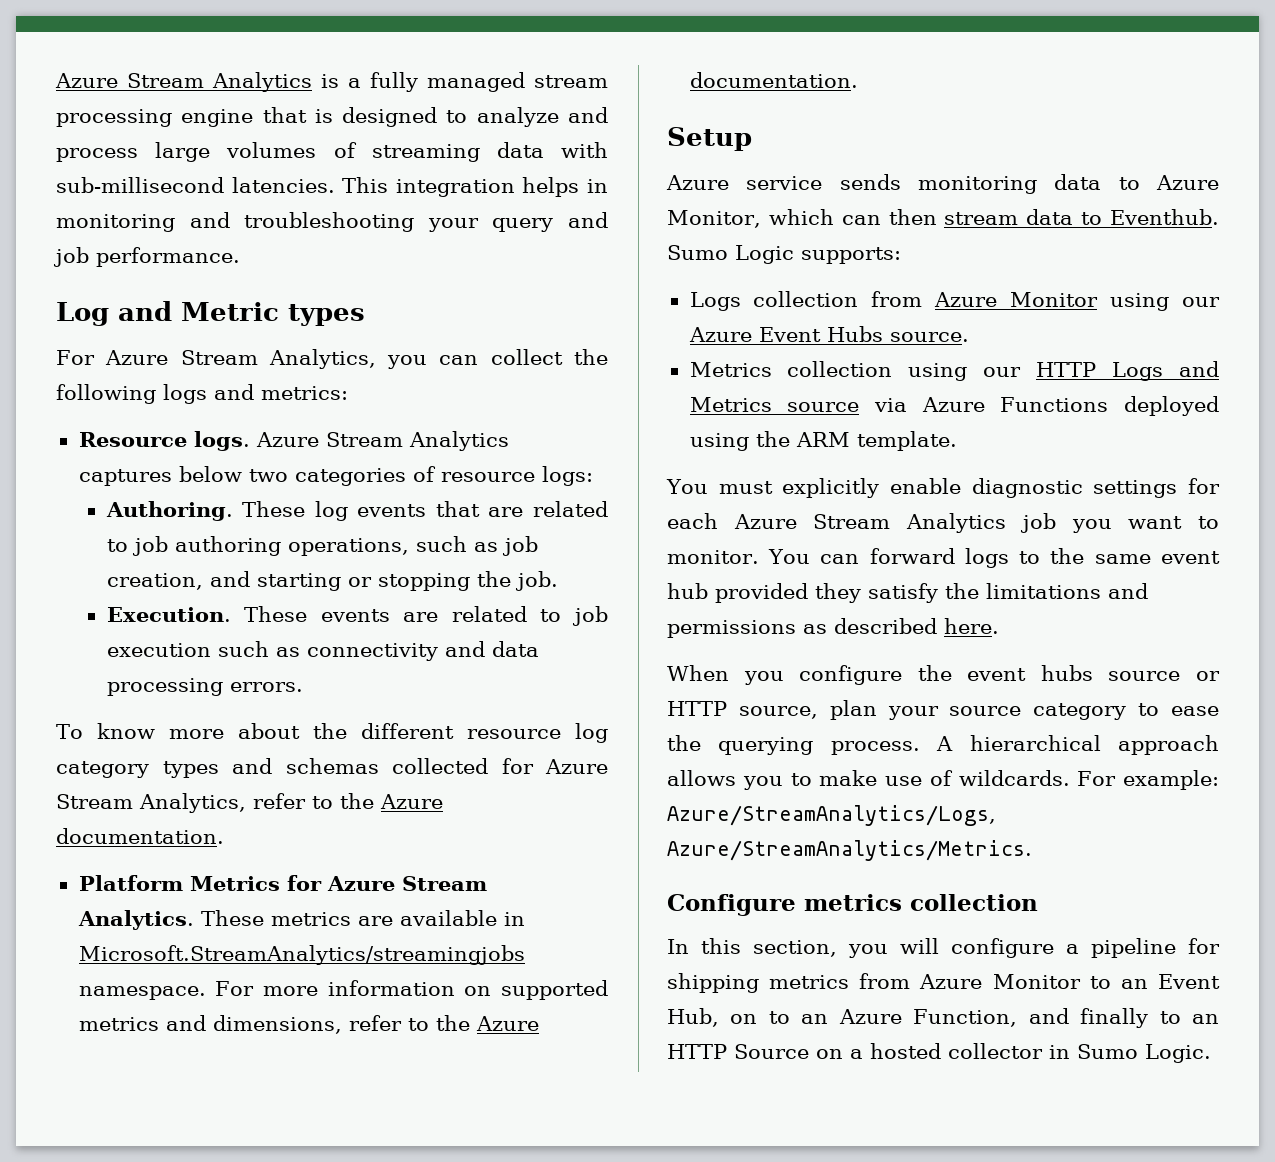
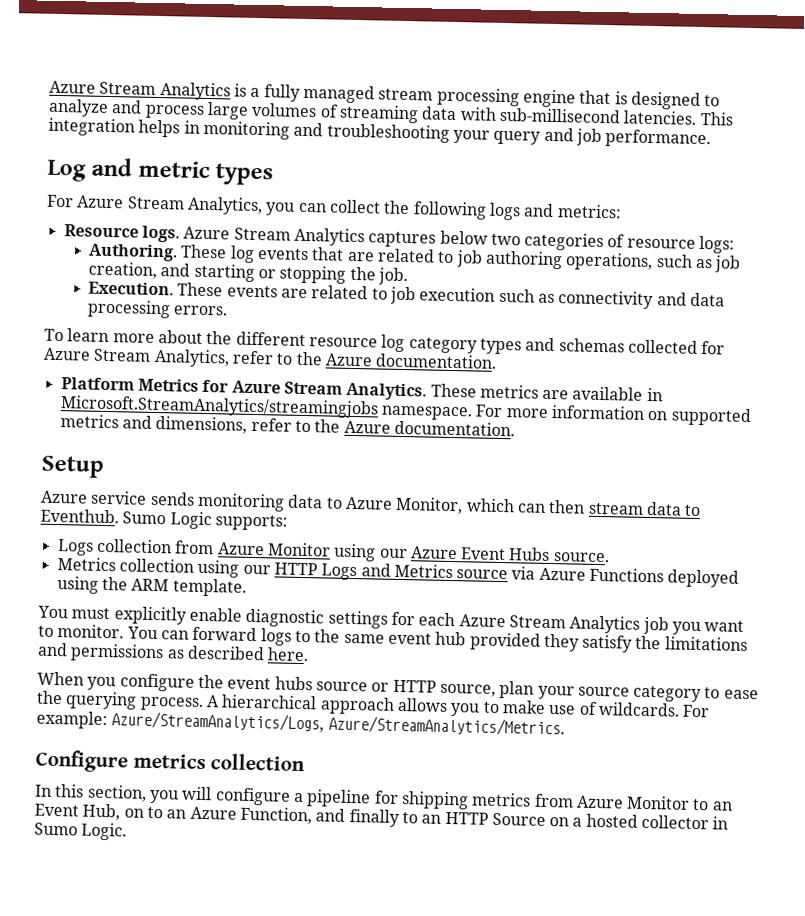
- Log and Metric types
+ Log and metric types
- To know more about the different resource log category types and schemas collected for Azure Stream Analytics, refer to the Azure documentation.
+ To learn more about the different resource log category types and schemas collected for Azure Stream Analytics, refer to the Azure documentation.

